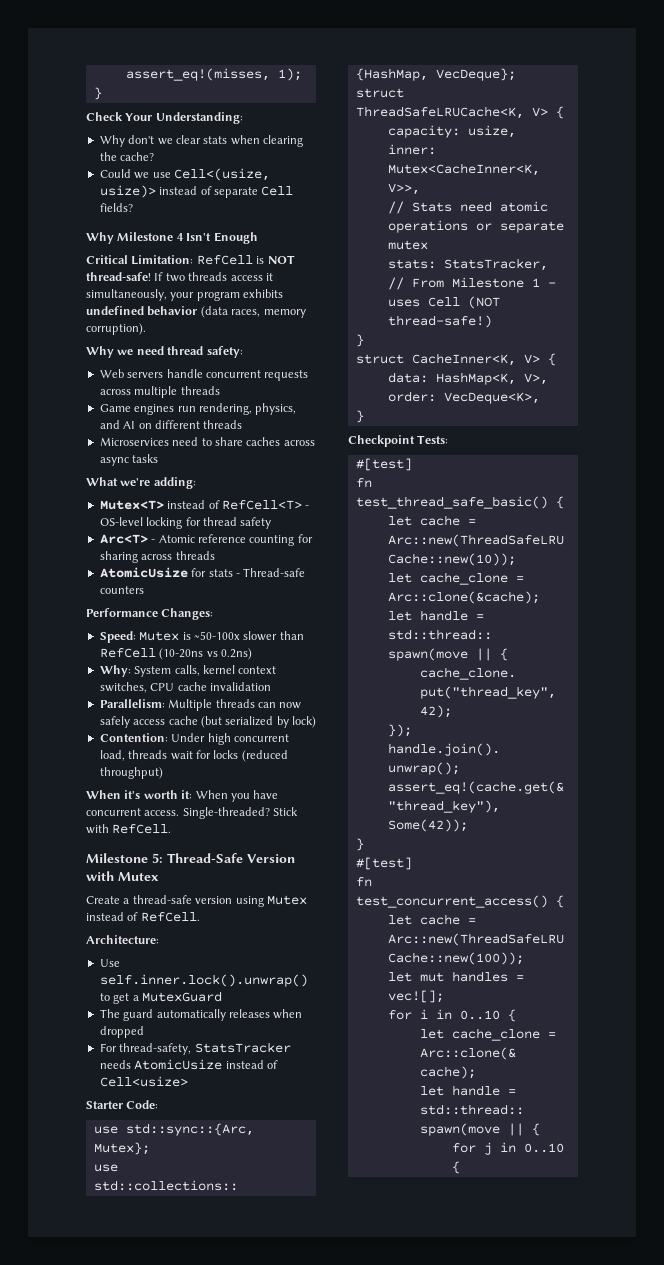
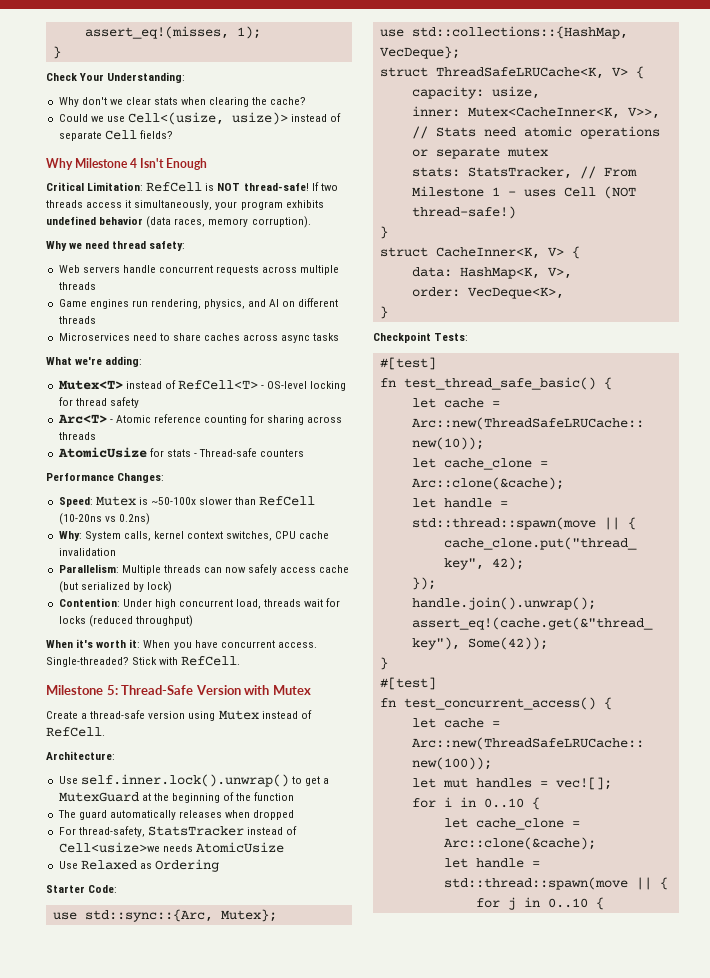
- Use self.inner.lock().unwrap() to get a MutexGuard
+ Use self.inner.lock().unwrap() to get a MutexGuard at the beginning of the function
- For thread-safety, StatsTracker needs AtomicUsize instead of Cell<usize>
+ For thread-safety, StatsTracker instead of Cell<usize>we needs AtomicUsize
+ Use Relaxed as Ordering

